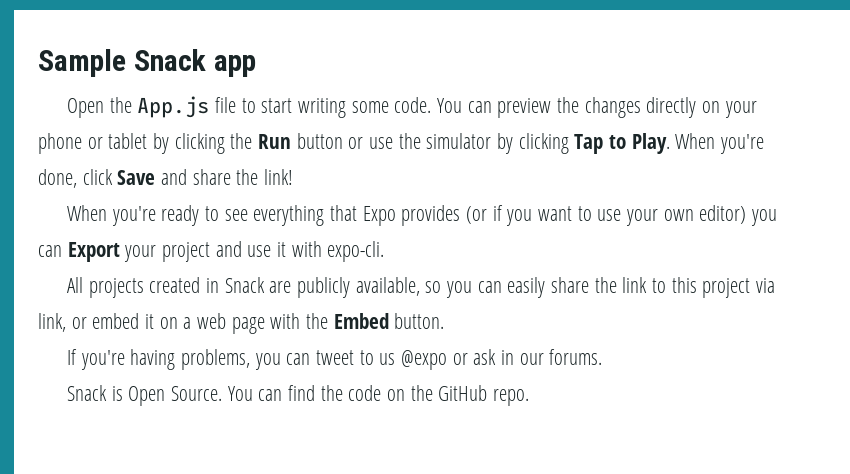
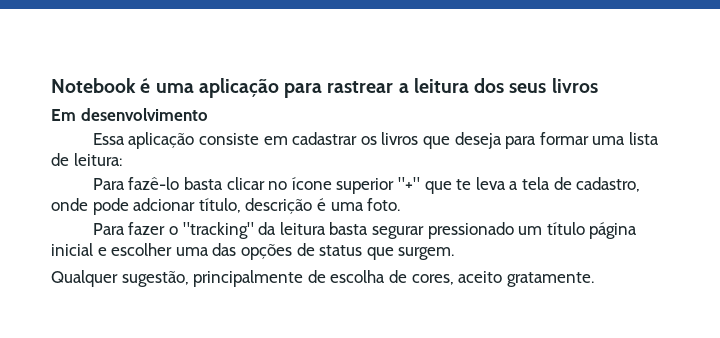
- Sample Snack app
- Open the App.js file to start writing some code. You can preview the changes directly on your phone or tablet by clicking the Run button or use the simulator by clicking Tap to Play. When you're done, click Save and share the link!
- When you're ready to see everything that Expo provides (or if you want to use your own editor) you can Export your project and use it with expo-cli.
- All projects created in Snack are publicly available, so you can easily share the link to this project via link, or embed it on a web page with the Embed button.
- If you're having problems, you can tweet to us @expo or ask in our forums.
- Snack is Open Source. You can find the code on the GitHub repo.
+ Notebook é uma aplicação para rastrear a leitura dos seus livros
+ Em desenvolvimento
+ Essa aplicação consiste em cadastrar os livros que deseja para formar uma lista de leitura:
+ Para fazê-lo basta clicar no ícone superior "+" que te leva a tela de cadastro, onde pode adcionar título, descrição é uma foto.
+ Para fazer o "tracking" da leitura basta segurar pressionado um título página inicial e escolher uma das opções de status que surgem.
+ Qualquer sugestão, principalmente de escolha de cores, aceito gratamente.

